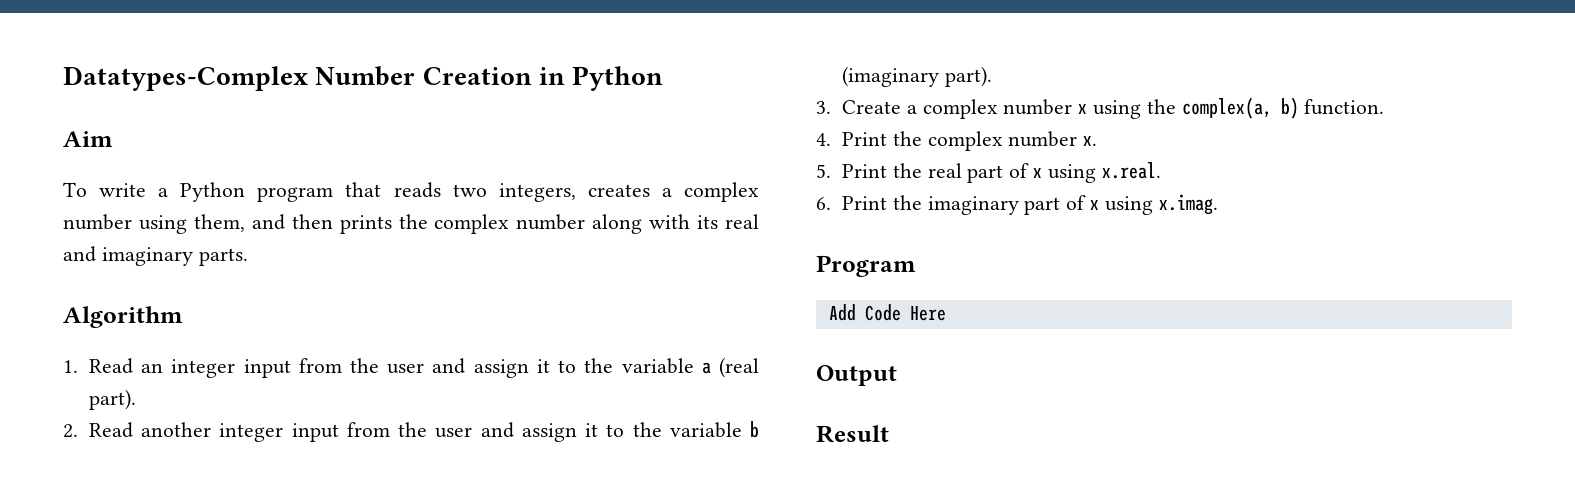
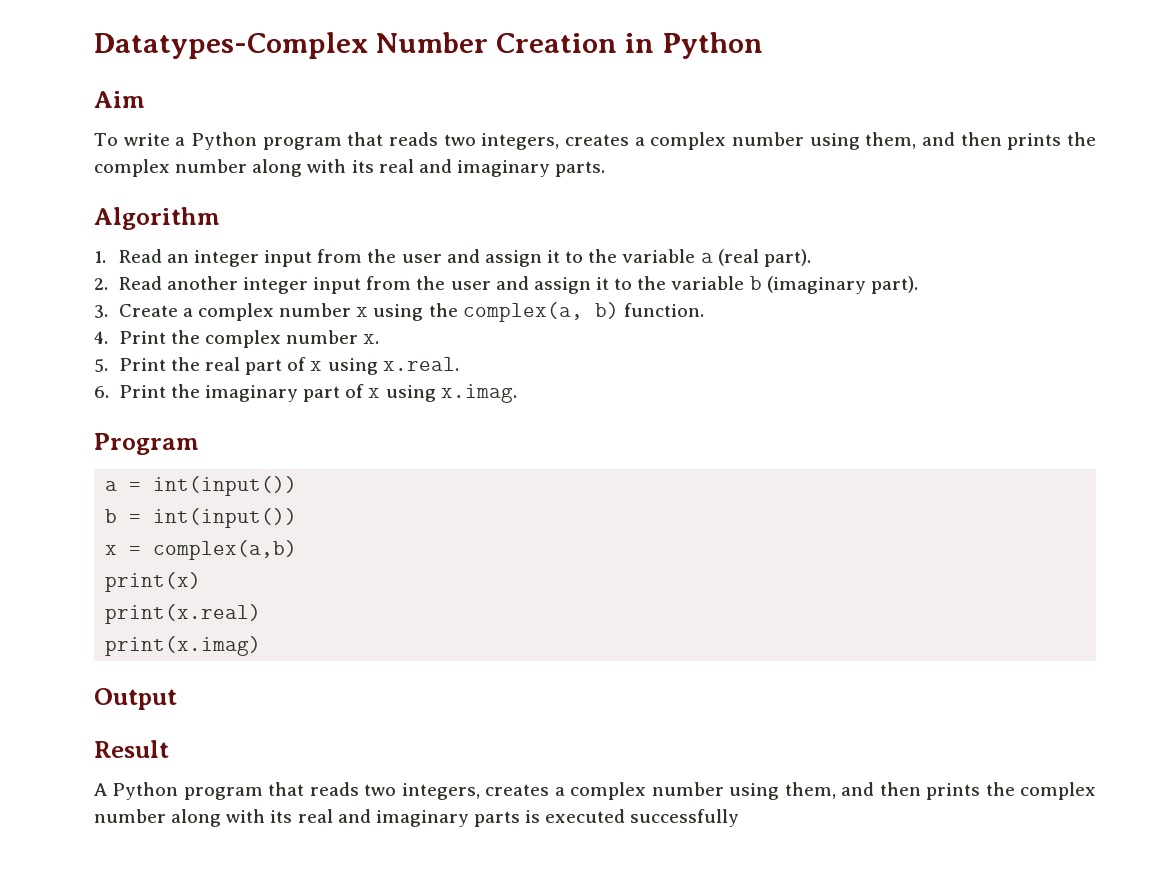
- Add Code Here
+ a = int(input())
+ b = int(input())
+ x = complex(a,b)
+ print(x)
+ print(x.real)
+ print(x.imag)
  Output
  Result
+ A Python program that reads two integers, creates a complex number using them, and then prints the complex number along with its real and imaginary parts is executed successfully

